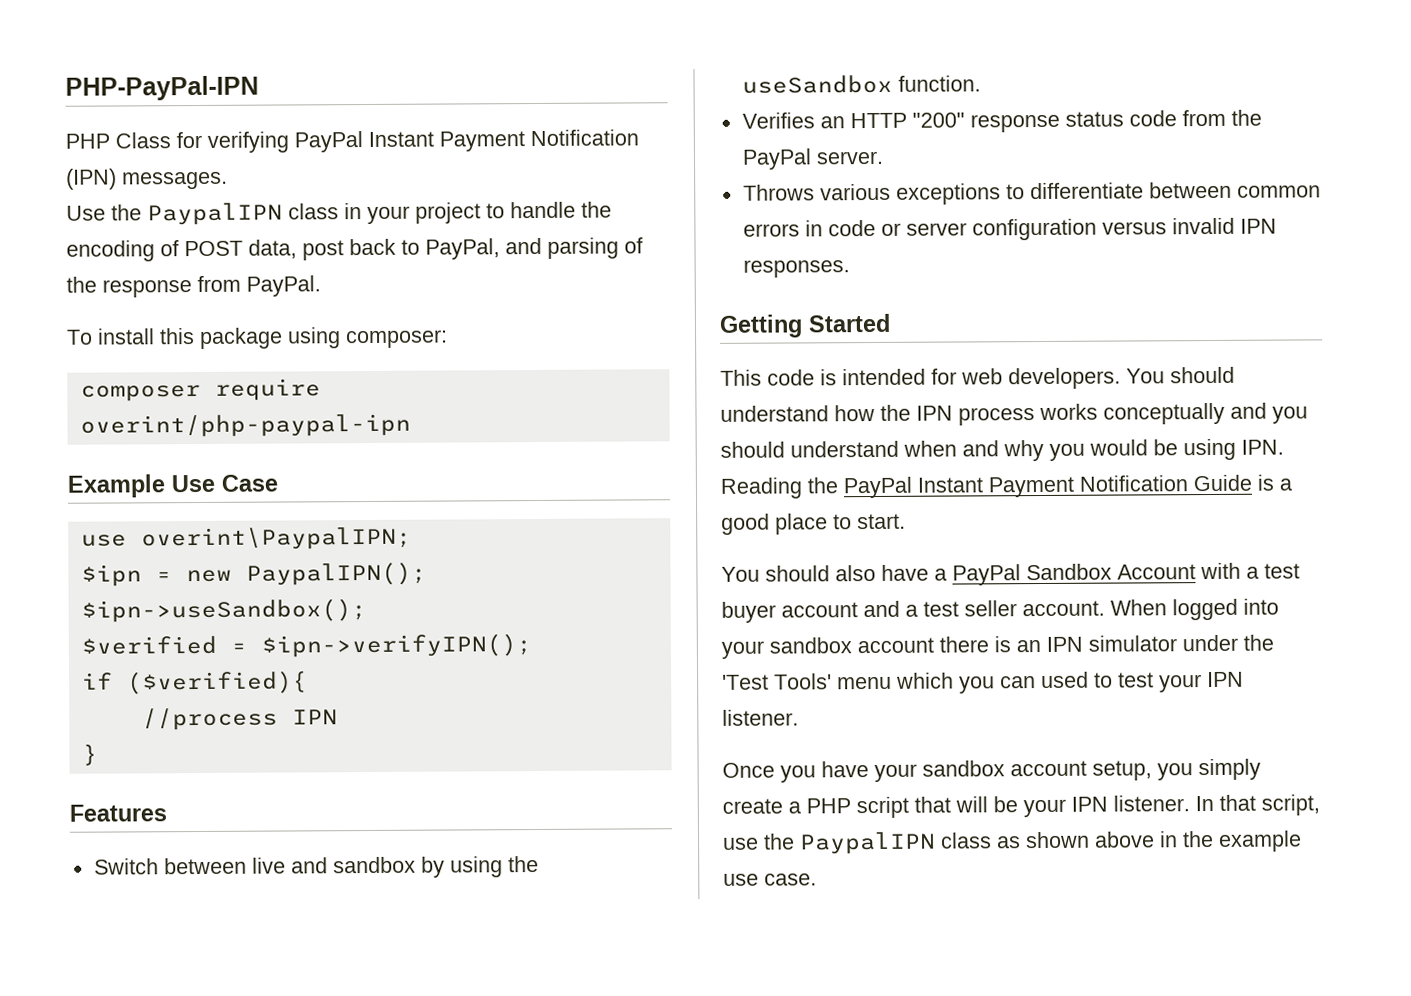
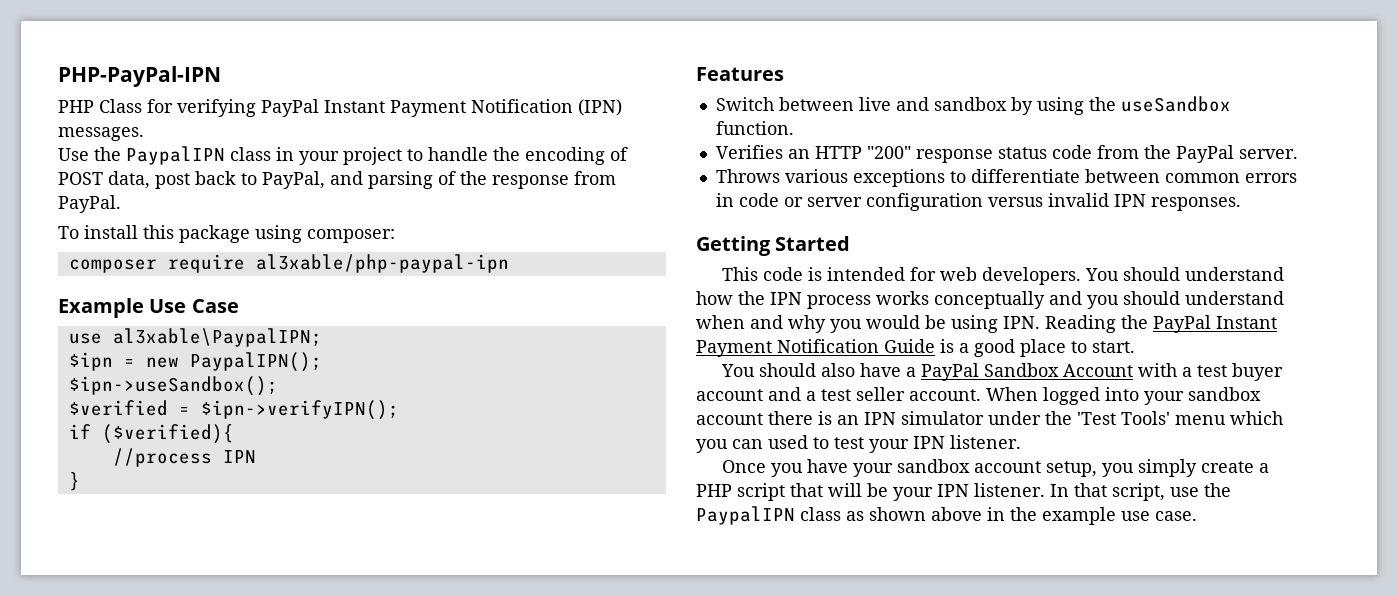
- composer require overint/php-paypal-ipn
+ composer require al3xable/php-paypal-ipn
- use overint\PaypalIPN;
+ use al3xable\PaypalIPN;

